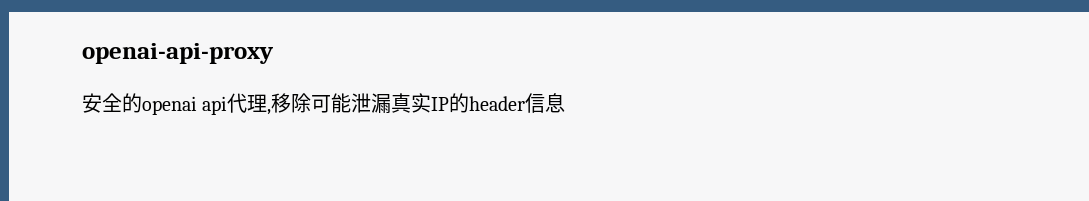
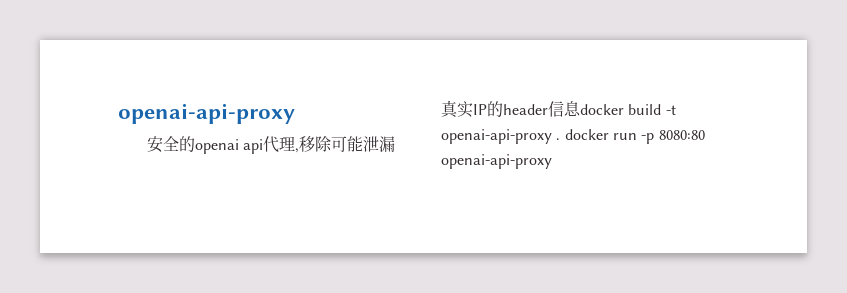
- 安全的openai api代理,移除可能泄漏真实IP的header信息
+ 安全的openai api代理,移除可能泄漏真实IP的header信息docker build -t openai-api-proxy . docker run -p 8080:80 openai-api-proxy

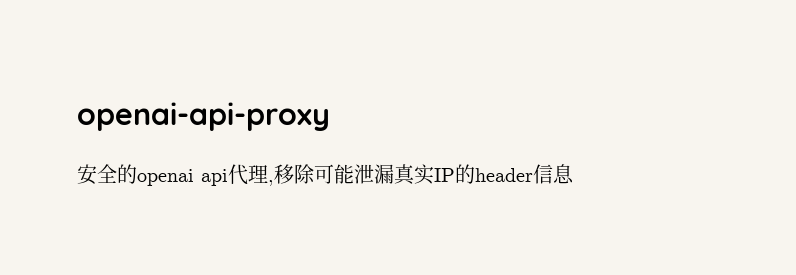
- 安全的openai api代理,移除可能泄漏真实IP的header信息docker build -t openai-api-proxy . docker run -p 8080:80 openai-api-proxy
+ 安全的openai api代理,移除可能泄漏真实IP的header信息

